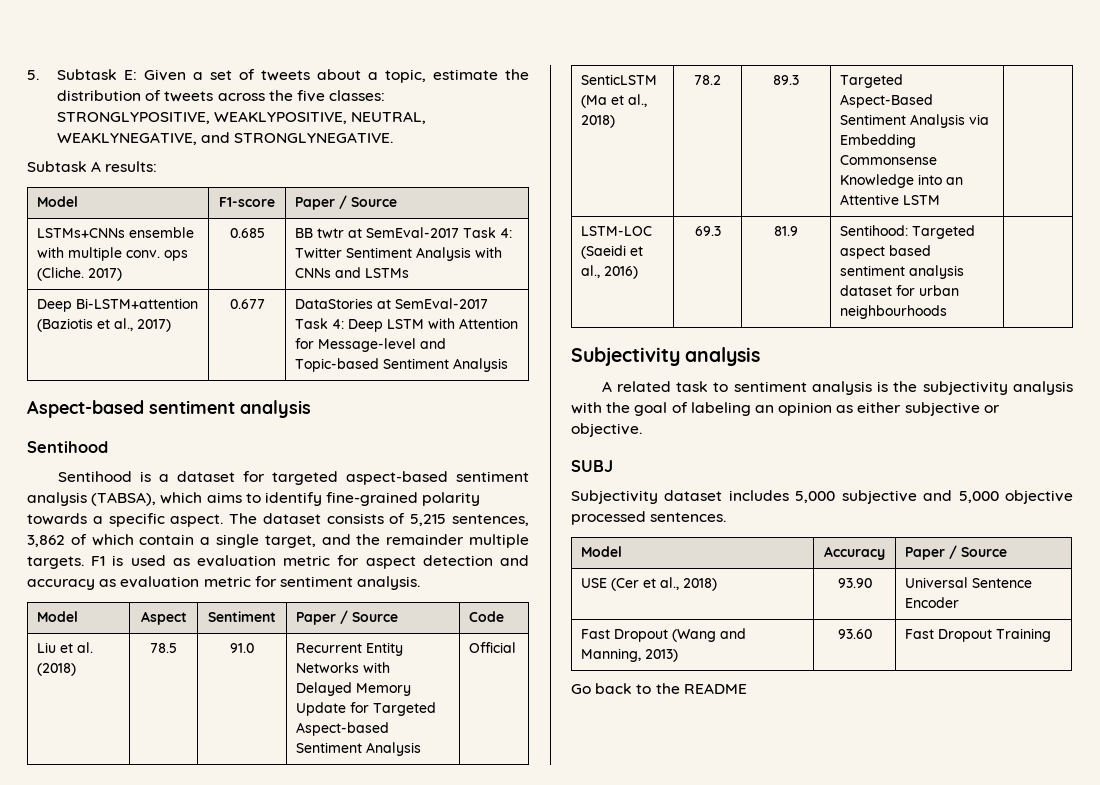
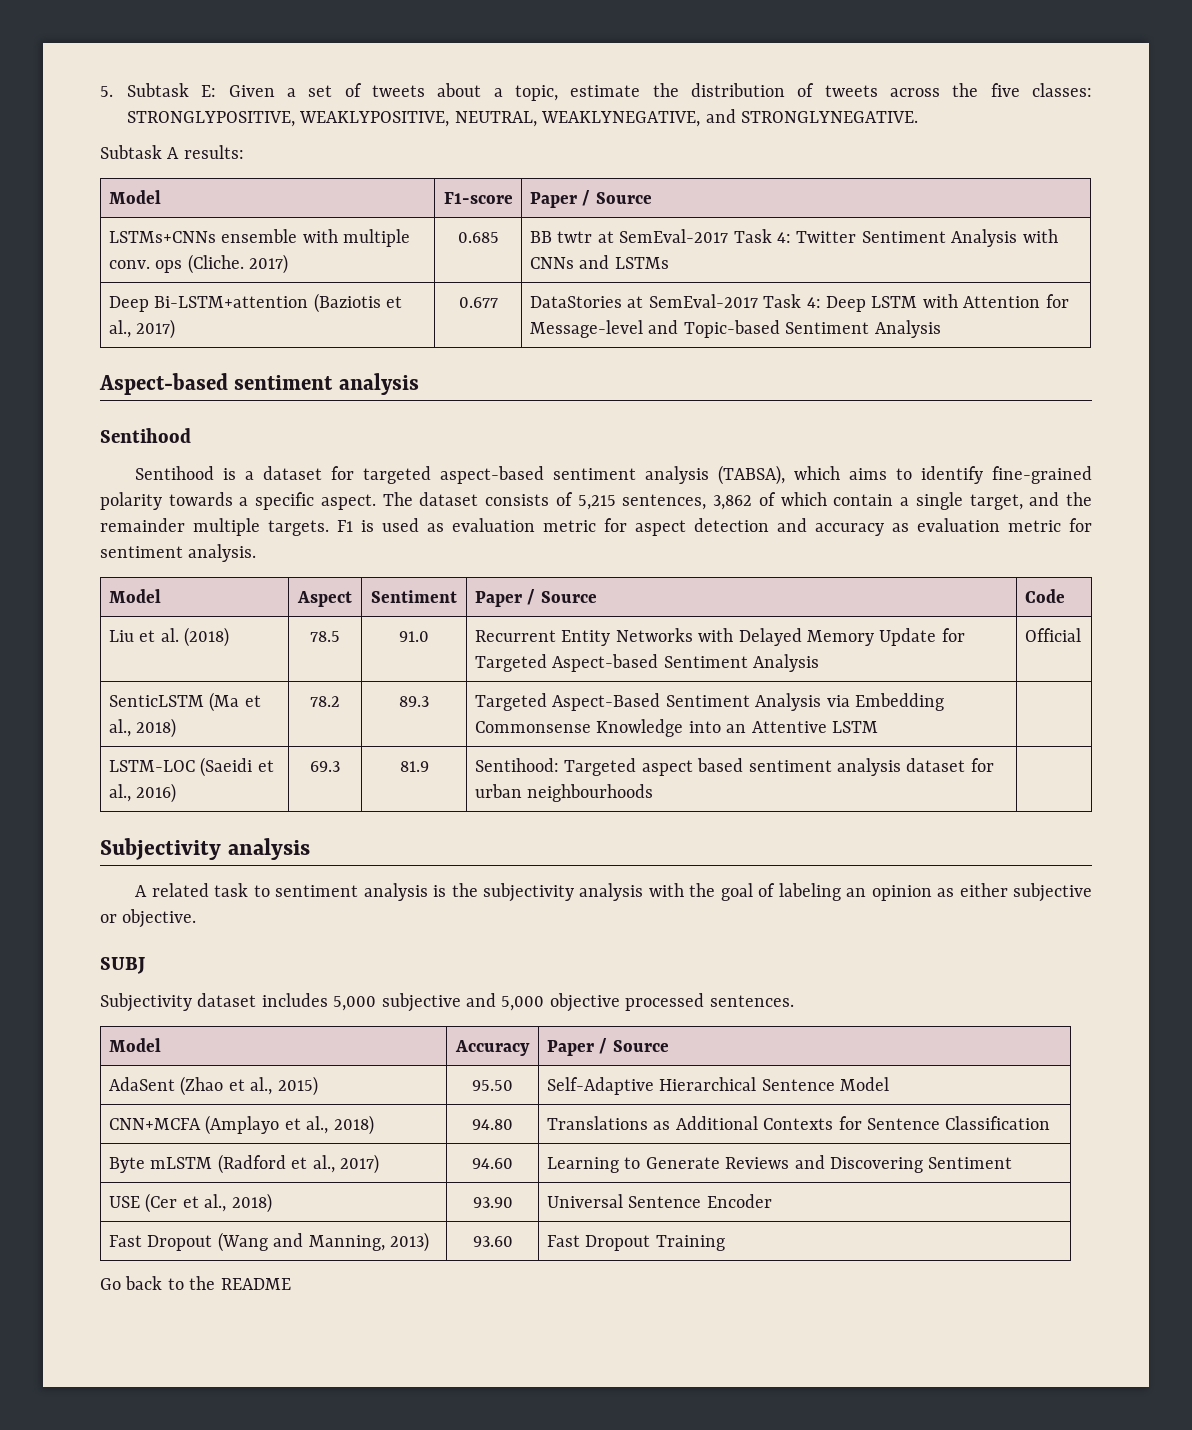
+ AdaSent (Zhao et al., 2015) | 95.50 | Self-Adaptive Hierarchical Sentence Model
+ CNN+MCFA (Amplayo et al., 2018) | 94.80 | Translations as Additional Contexts for Sentence Classification
+ Byte mLSTM (Radford et al., 2017) | 94.60 | Learning to Generate Reviews and Discovering Sentiment

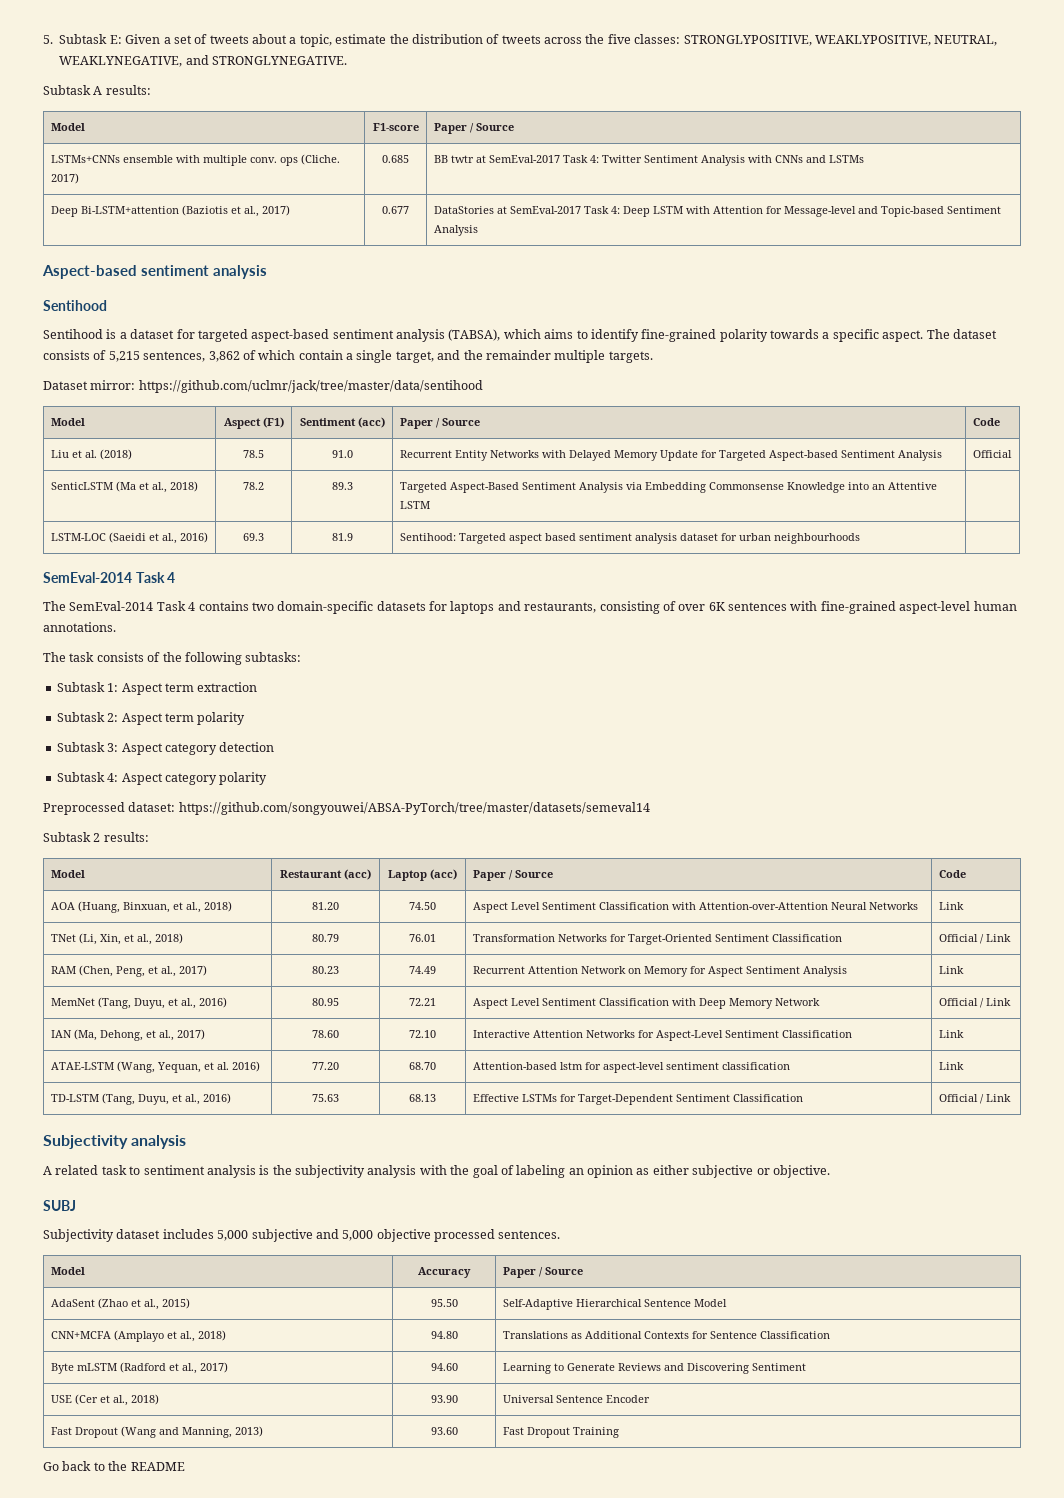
- The dataset consists of 5,215 sentences, 3,862 of which contain a single target, and the remainder multiple targets. F1 is used as evaluation metric for aspect detection and accuracy as evaluation metric for sentiment analysis.
+ The dataset consists of 5,215 sentences, 3,862 of which contain a single target, and the remainder multiple targets.
+ Dataset mirror: https://github.com/uclmr/jack/tree/master/data/sentihood
- Model | Aspect | Sentiment | Paper / Source | Code
+ Model | Aspect (F1) | Sentiment (acc) | Paper / Source | Code
  LSTM-LOC (Saeidi et al., 2016) | 69.3 | 81.9 | Sentihood: Targeted aspect based sentiment analysis dataset for urban neighbourhoods |
+ SemEval-2014 Task 4
+ The SemEval-2014 Task 4 contains two domain-specific datasets for laptops and restaurants, consisting of over 6K sentences with fine-grained aspect-level human annotations.
+ The task consists of the following subtasks:
+ Subtask 1: Aspect term extraction
+ Subtask 2: Aspect term polarity
+ Subtask 3: Aspect category detection
+ Subtask 4: Aspect category polarity
+ Preprocessed dataset: https://github.com/songyouwei/ABSA-PyTorch/tree/master/datasets/semeval14
+ Subtask 2 results:
+ Model | Restaurant (acc) | Laptop (acc) | Paper / Source | Code
+ AOA (Huang, Binxuan, et al., 2018) | 81.20 | 74.50 | Aspect Level Sentiment Classification with Attention-over-Attention Neural Networks | Link
+ TNet (Li, Xin, et al., 2018) | 80.79 | 76.01 | Transformation Networks for Target-Oriented Sentiment Classification | Official / Link
+ RAM (Chen, Peng, et al., 2017) | 80.23 | 74.49 | Recurrent Attention Network on Memory for Aspect Sentiment Analysis | Link
+ MemNet (Tang, Duyu, et al., 2016) | 80.95 | 72.21 | Aspect Level Sentiment Classification with Deep Memory Network | Official / Link
+ IAN (Ma, Dehong, et al., 2017) | 78.60 | 72.10 | Interactive Attention Networks for Aspect-Level Sentiment Classification | Link
+ ATAE-LSTM (Wang, Yequan, et al. 2016) | 77.20 | 68.70 | Attention-based lstm for aspect-level sentiment classification | Link
+ TD-LSTM (Tang, Duyu, et al., 2016) | 75.63 | 68.13 | Effective LSTMs for Target-Dependent Sentiment Classification | Official / Link

